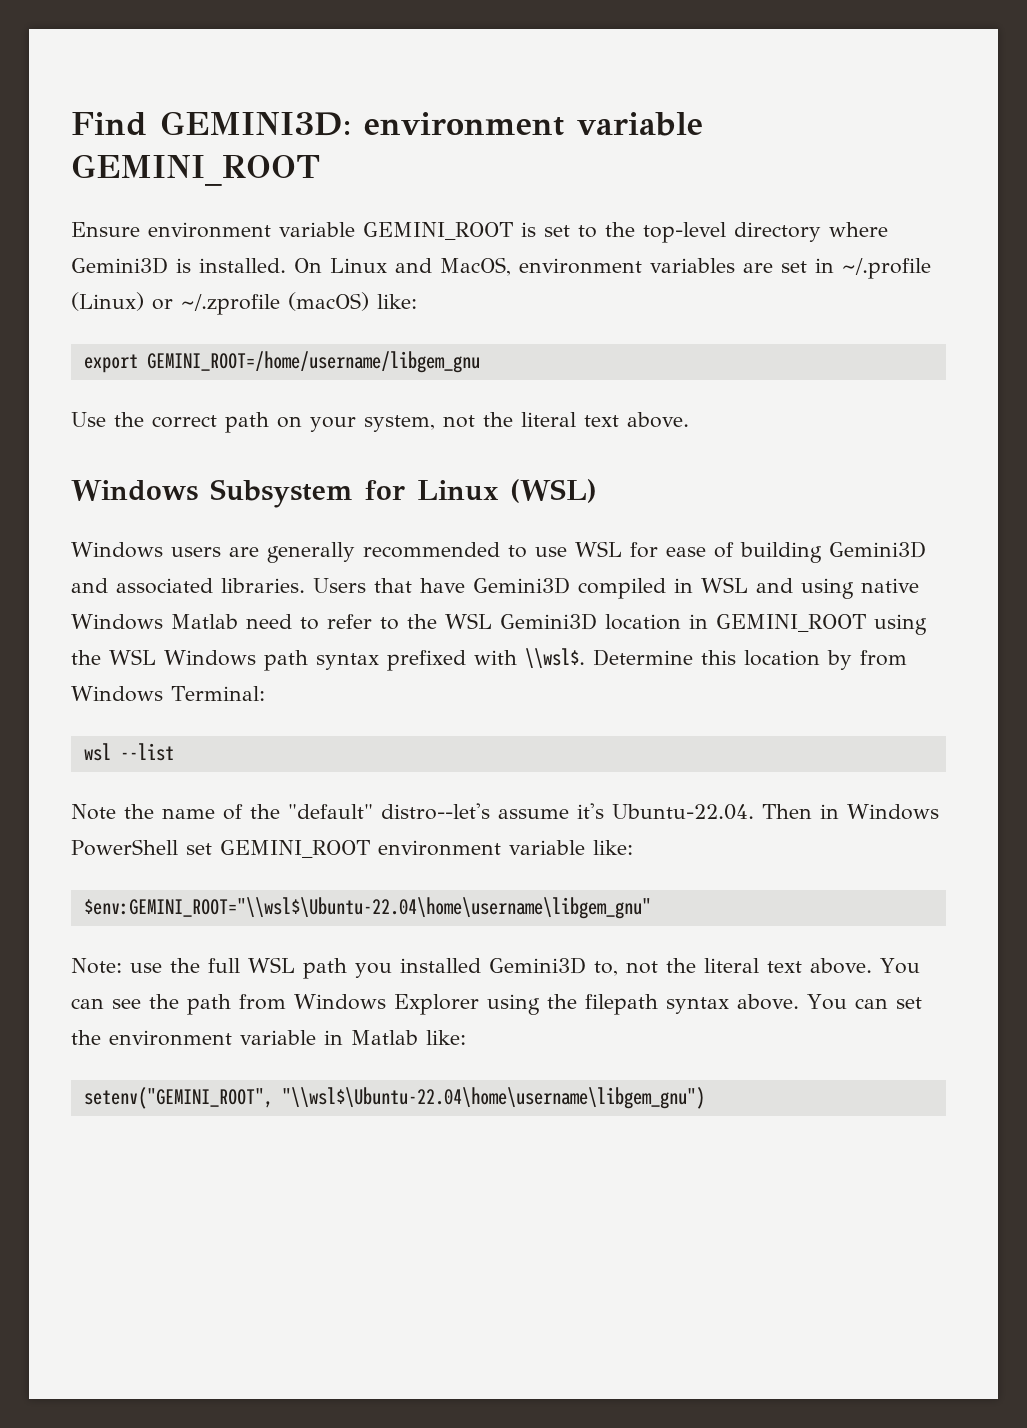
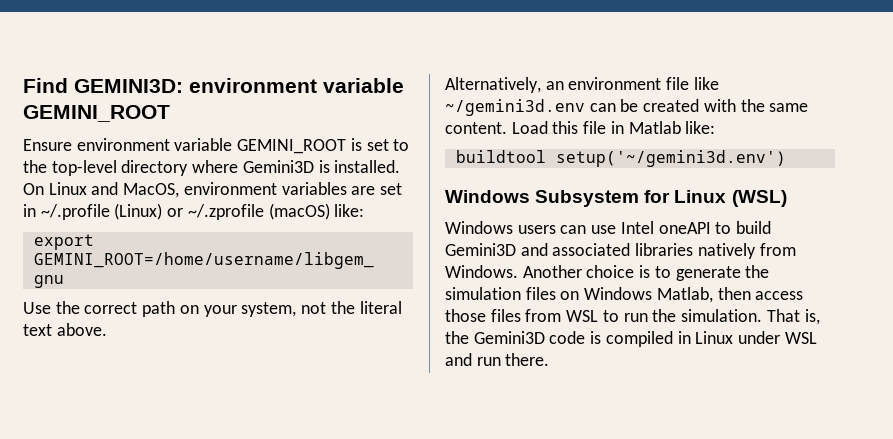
+ Alternatively, an environment file like ~/gemini3d.env can be created with the same content. Load this file in Matlab like:
+ buildtool setup('~/gemini3d.env')
- Windows users are generally recommended to use WSL for ease of building Gemini3D and associated libraries. Users that have Gemini3D compiled in WSL and using native Windows Matlab need to refer to the WSL Gemini3D location in GEMINI_ROOT using the WSL Windows path syntax prefixed with \\wsl$. Determine this location by from Windows Terminal:
- wsl --list
- Note the name of the "default" distro--let's assume it's Ubuntu-22.04. Then in Windows PowerShell set GEMINI_ROOT environment variable like:
- $env:GEMINI_ROOT="\\wsl$\Ubuntu-22.04\home\username\libgem_gnu"
- Note: use the full WSL path you installed Gemini3D to, not the literal text above. You can see the path from Windows Explorer using the filepath syntax above. You can set the environment variable in Matlab like:
- setenv("GEMINI_ROOT", "\\wsl$\Ubuntu-22.04\home\username\libgem_gnu")
+ Windows users can use Intel oneAPI to build Gemini3D and associated libraries natively from Windows. Another choice is to generate the simulation files on Windows Matlab, then access those files from WSL to run the simulation. That is, the Gemini3D code is compiled in Linux under WSL and run there.

